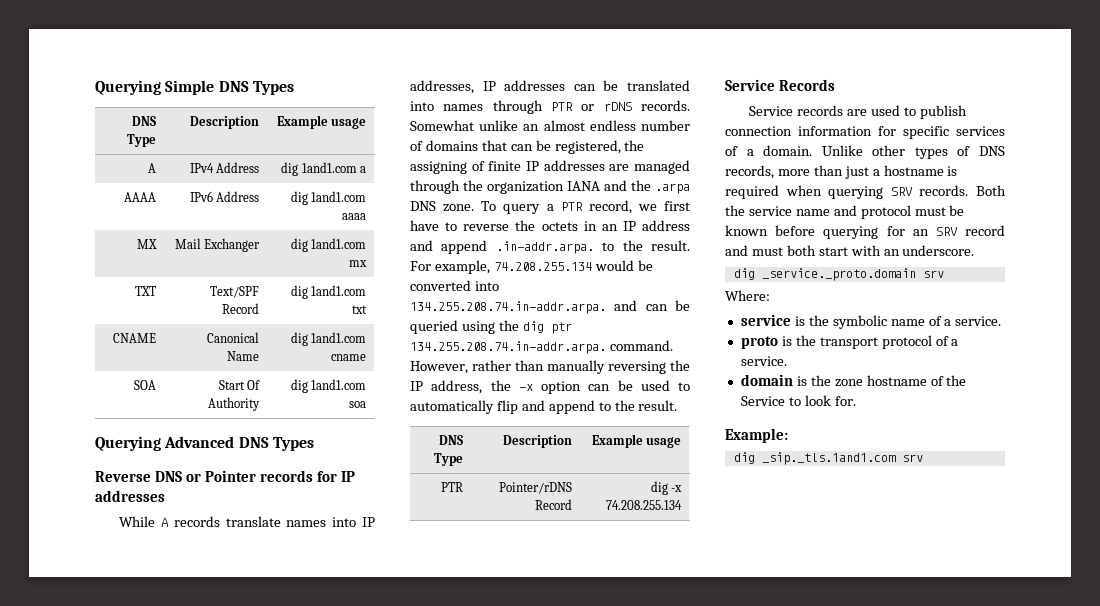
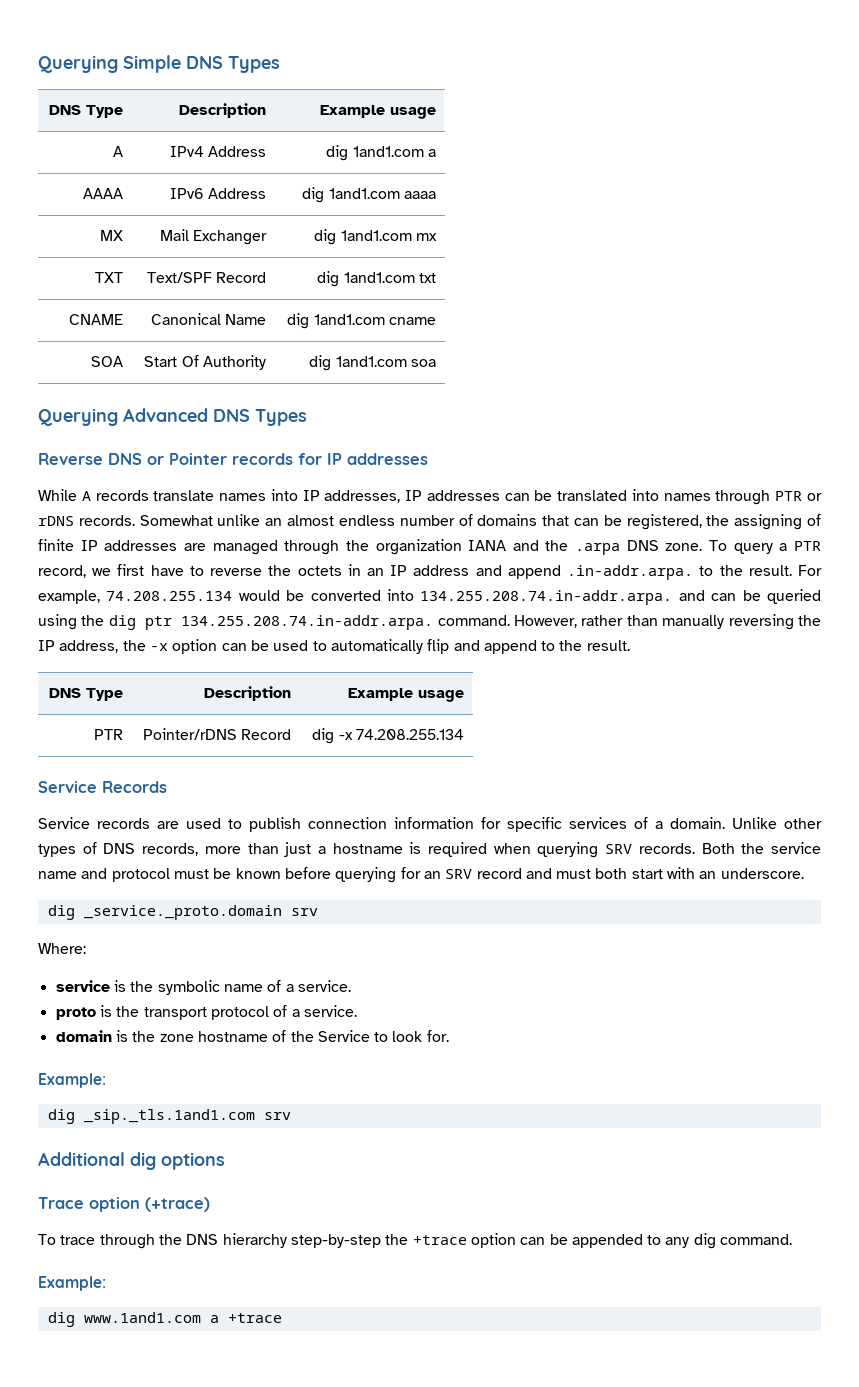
+ Additional dig options
+ Trace option (+trace)
+ To trace through the DNS hierarchy step-by-step the +trace option can be appended to any dig command.
+ Example:
+ dig www.1and1.com a +trace

